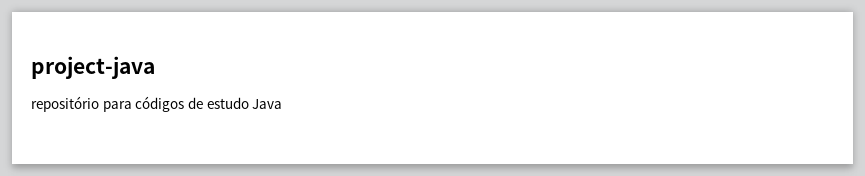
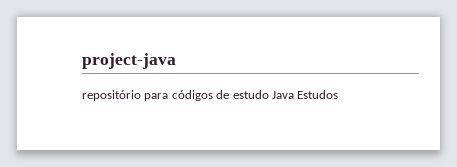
- repositório para códigos de estudo Java
+ repositório para códigos de estudo Java Estudos

